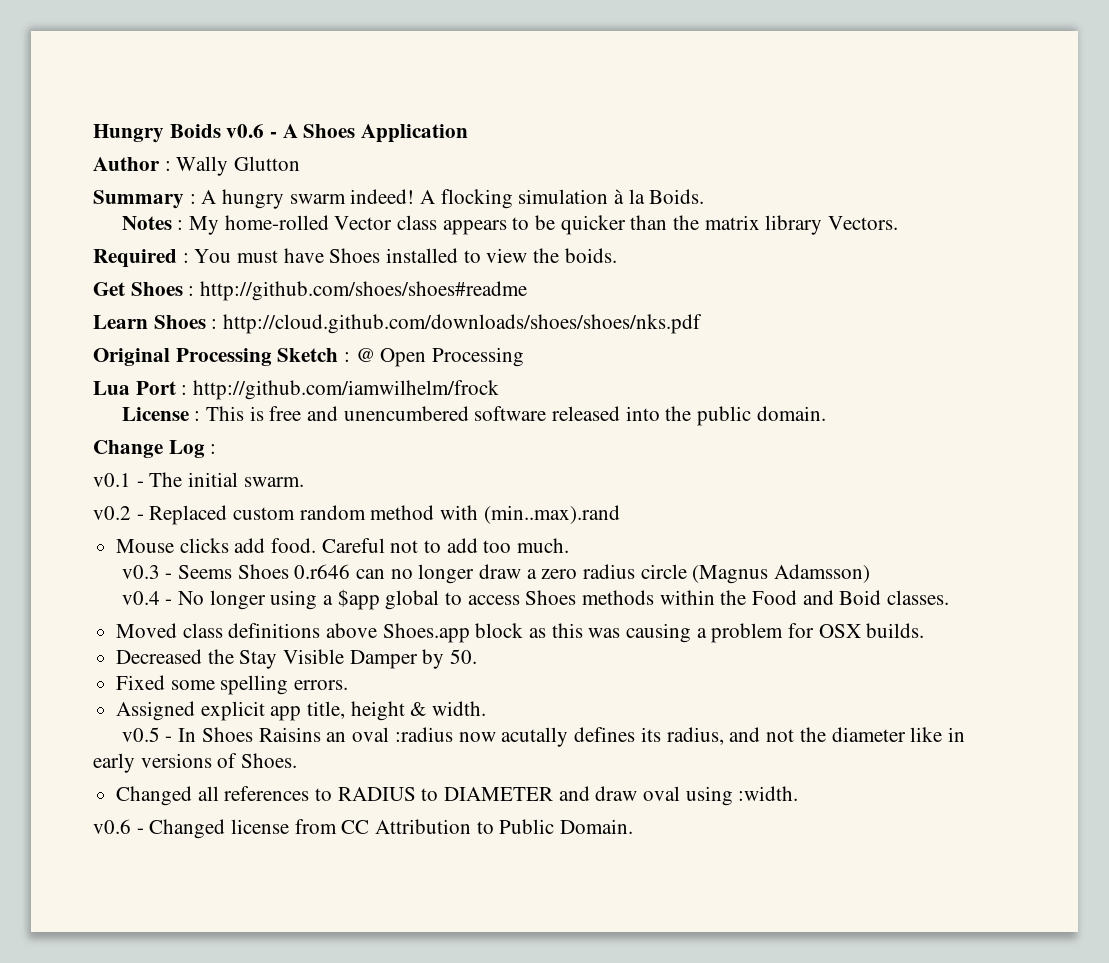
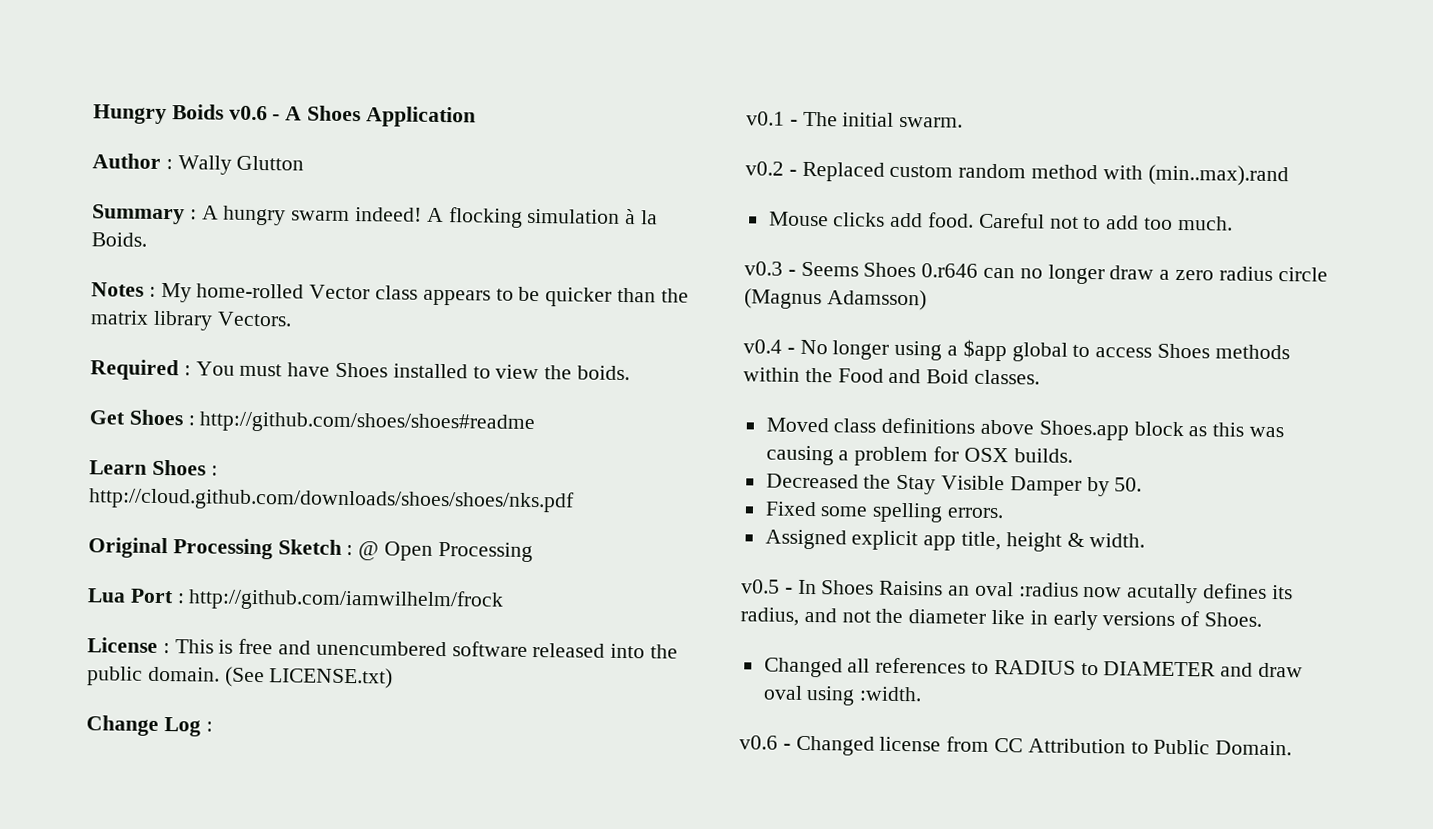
+ (See LICENSE.txt)

